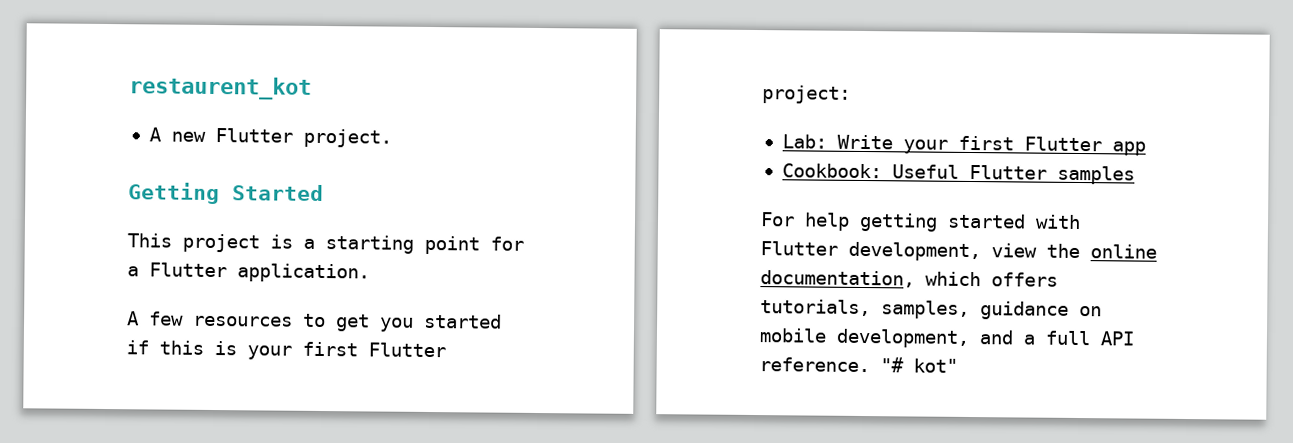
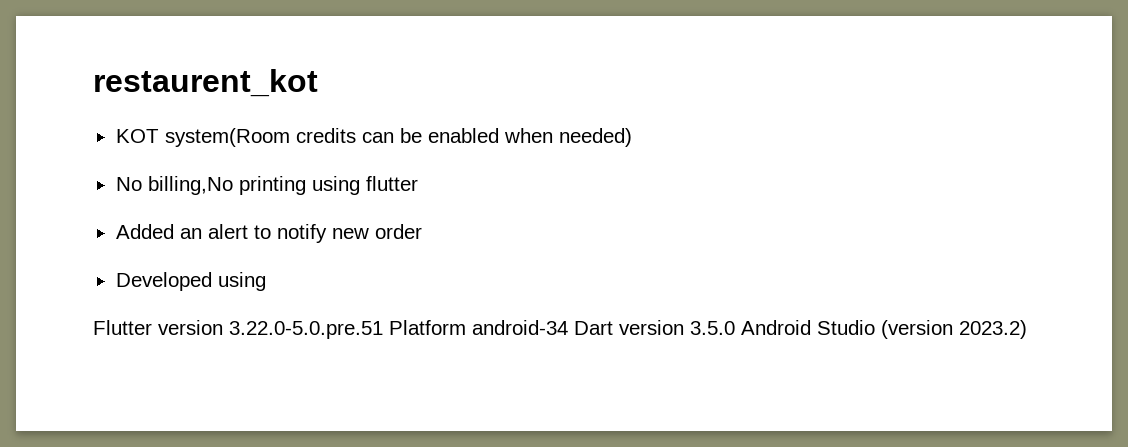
- A new Flutter project.
- Getting Started
- This project is a starting point for a Flutter application.
- A few resources to get you started if this is your first Flutter project:
- Lab: Write your first Flutter app
- Cookbook: Useful Flutter samples
- For help getting started with Flutter development, view the online documentation, which offers tutorials, samples, guidance on mobile development, and a full API reference. "# kot"
+ KOT system(Room credits can be enabled when needed)
+ No billing,No printing using flutter
+ Added an alert to notify new order
+ Developed using
+ Flutter version 3.22.0-5.0.pre.51 Platform android-34 Dart version 3.5.0 Android Studio (version 2023.2)

